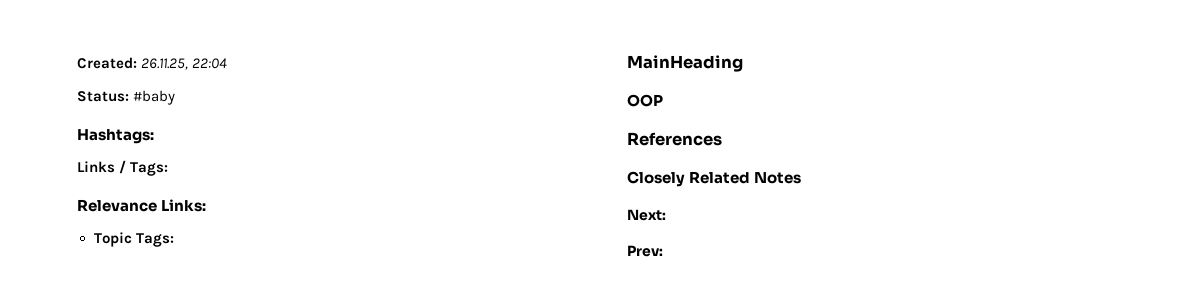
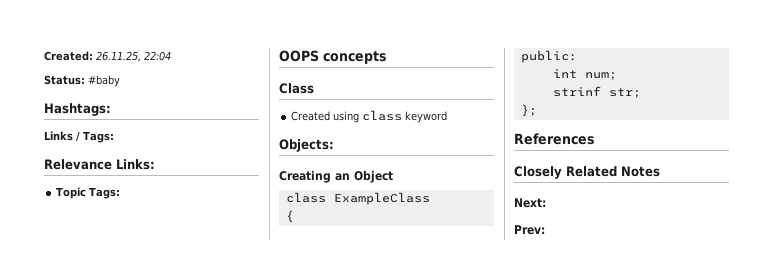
- MainHeading
- OOP
+ OOPS concepts
+ Class
+ Created using class keyword
+ Objects:
+ Creating an Object
+ class ExampleClass
+ {
+ public:
+ int num;
+ strinf str;
+ };

